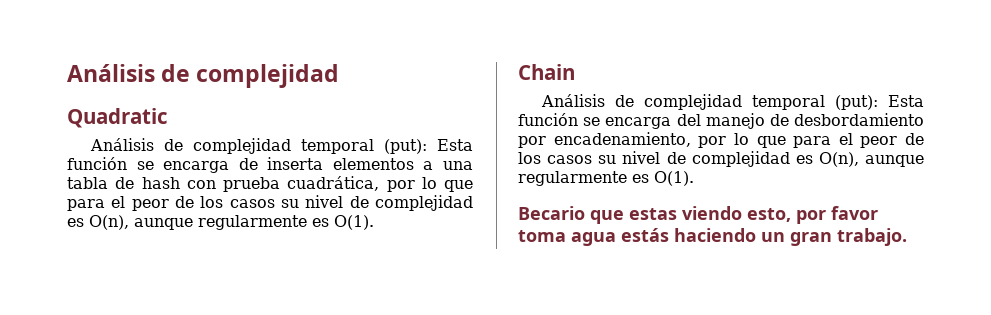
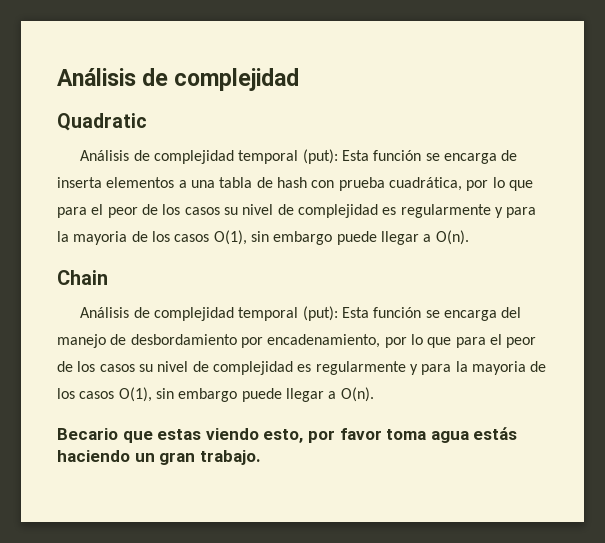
- Análisis de complejidad temporal (put): Esta función se encarga de inserta elementos a una tabla de hash con prueba cuadrática, por lo que para el peor de los casos su nivel de complejidad es O(n), aunque regularmente es O(1).
+ Análisis de complejidad temporal (put): Esta función se encarga de inserta elementos a una tabla de hash con prueba cuadrática, por lo que para el peor de los casos su nivel de complejidad es regularmente y para la mayoria de los casos O(1), sin embargo puede llegar a O(n).
- Análisis de complejidad temporal (put): Esta función se encarga del manejo de desbordamiento por encadenamiento, por lo que para el peor de los casos su nivel de complejidad es O(n), aunque regularmente es O(1).
+ Análisis de complejidad temporal (put): Esta función se encarga del manejo de desbordamiento por encadenamiento, por lo que para el peor de los casos su nivel de complejidad es regularmente y para la mayoria de los casos O(1), sin embargo puede llegar a O(n).

